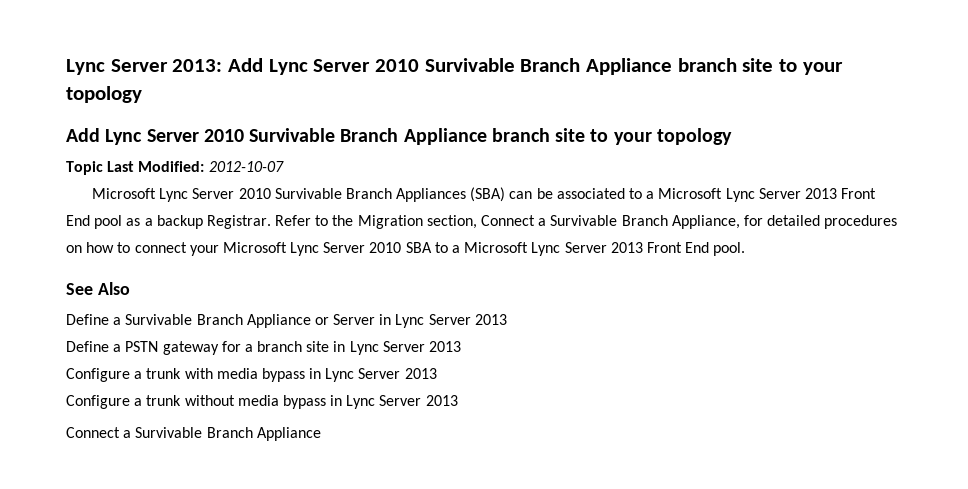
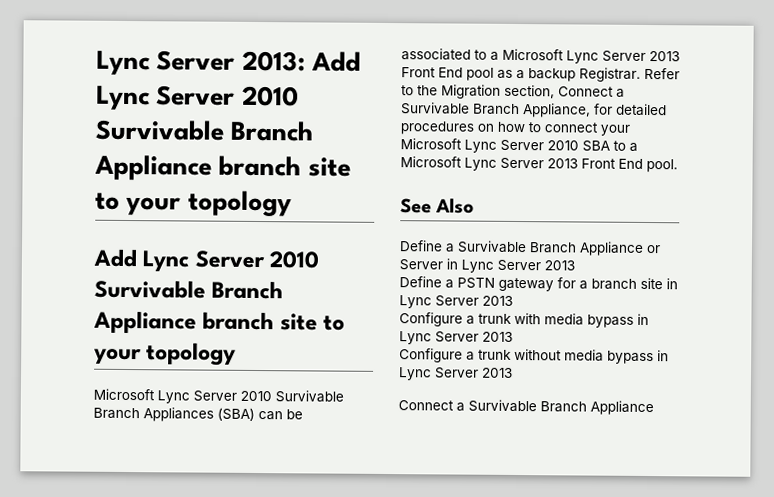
- Topic Last Modified: 2012-10-07

